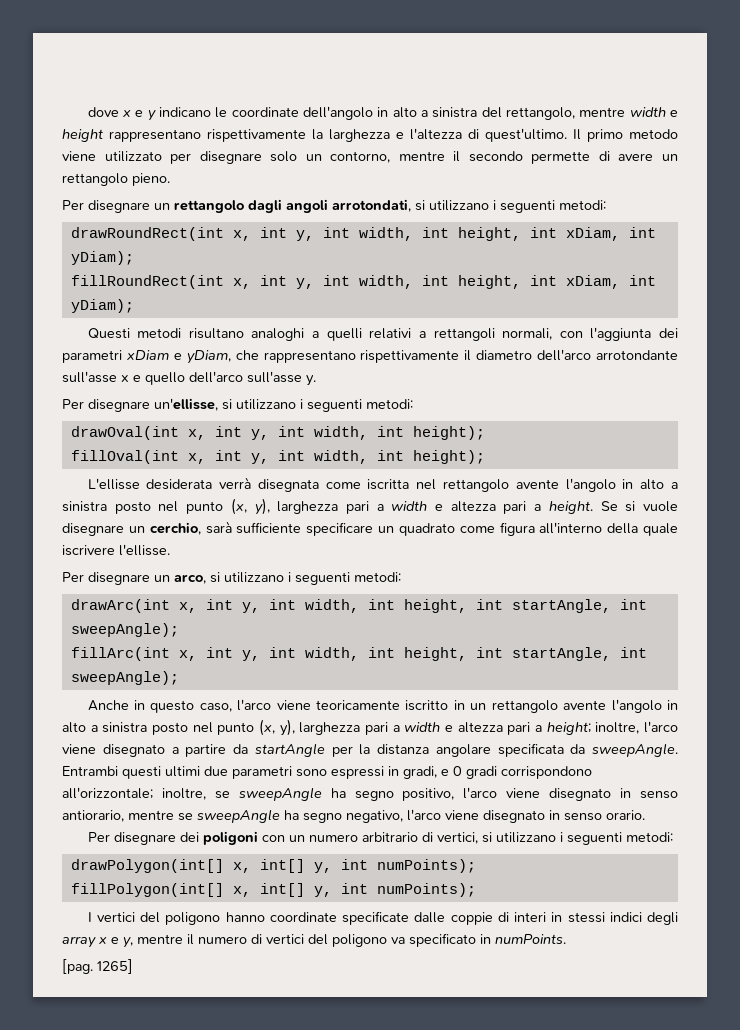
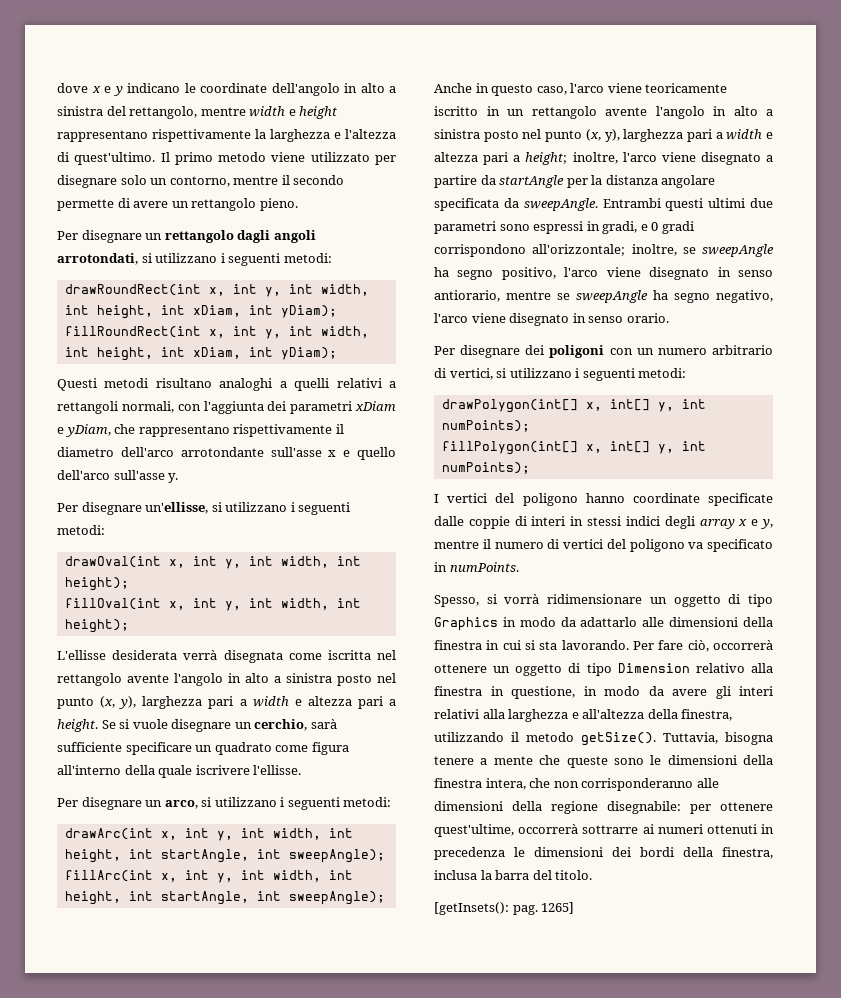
- [pag.
+ Spesso, si vorrà ridimensionare un oggetto di tipo Graphics in modo da adattarlo alle dimensioni della finestra in cui si sta lavorando. Per fare ciò, occorrerà ottenere un oggetto di tipo Dimension relativo alla finestra in questione, in modo da avere gli interi relativi alla larghezza e all'altezza della finestra, utilizzando il metodo getSize(). Tuttavia, bisogna tenere a mente che queste sono le dimensioni della finestra intera, che non corrisponderanno alle dimensioni della regione disegnabile: per ottenere quest'ultime, occorrerà sottrarre ai numeri ottenuti in precedenza le dimensioni dei bordi della finestra, inclusa la barra del titolo.
+ [getInsets(): pag.

